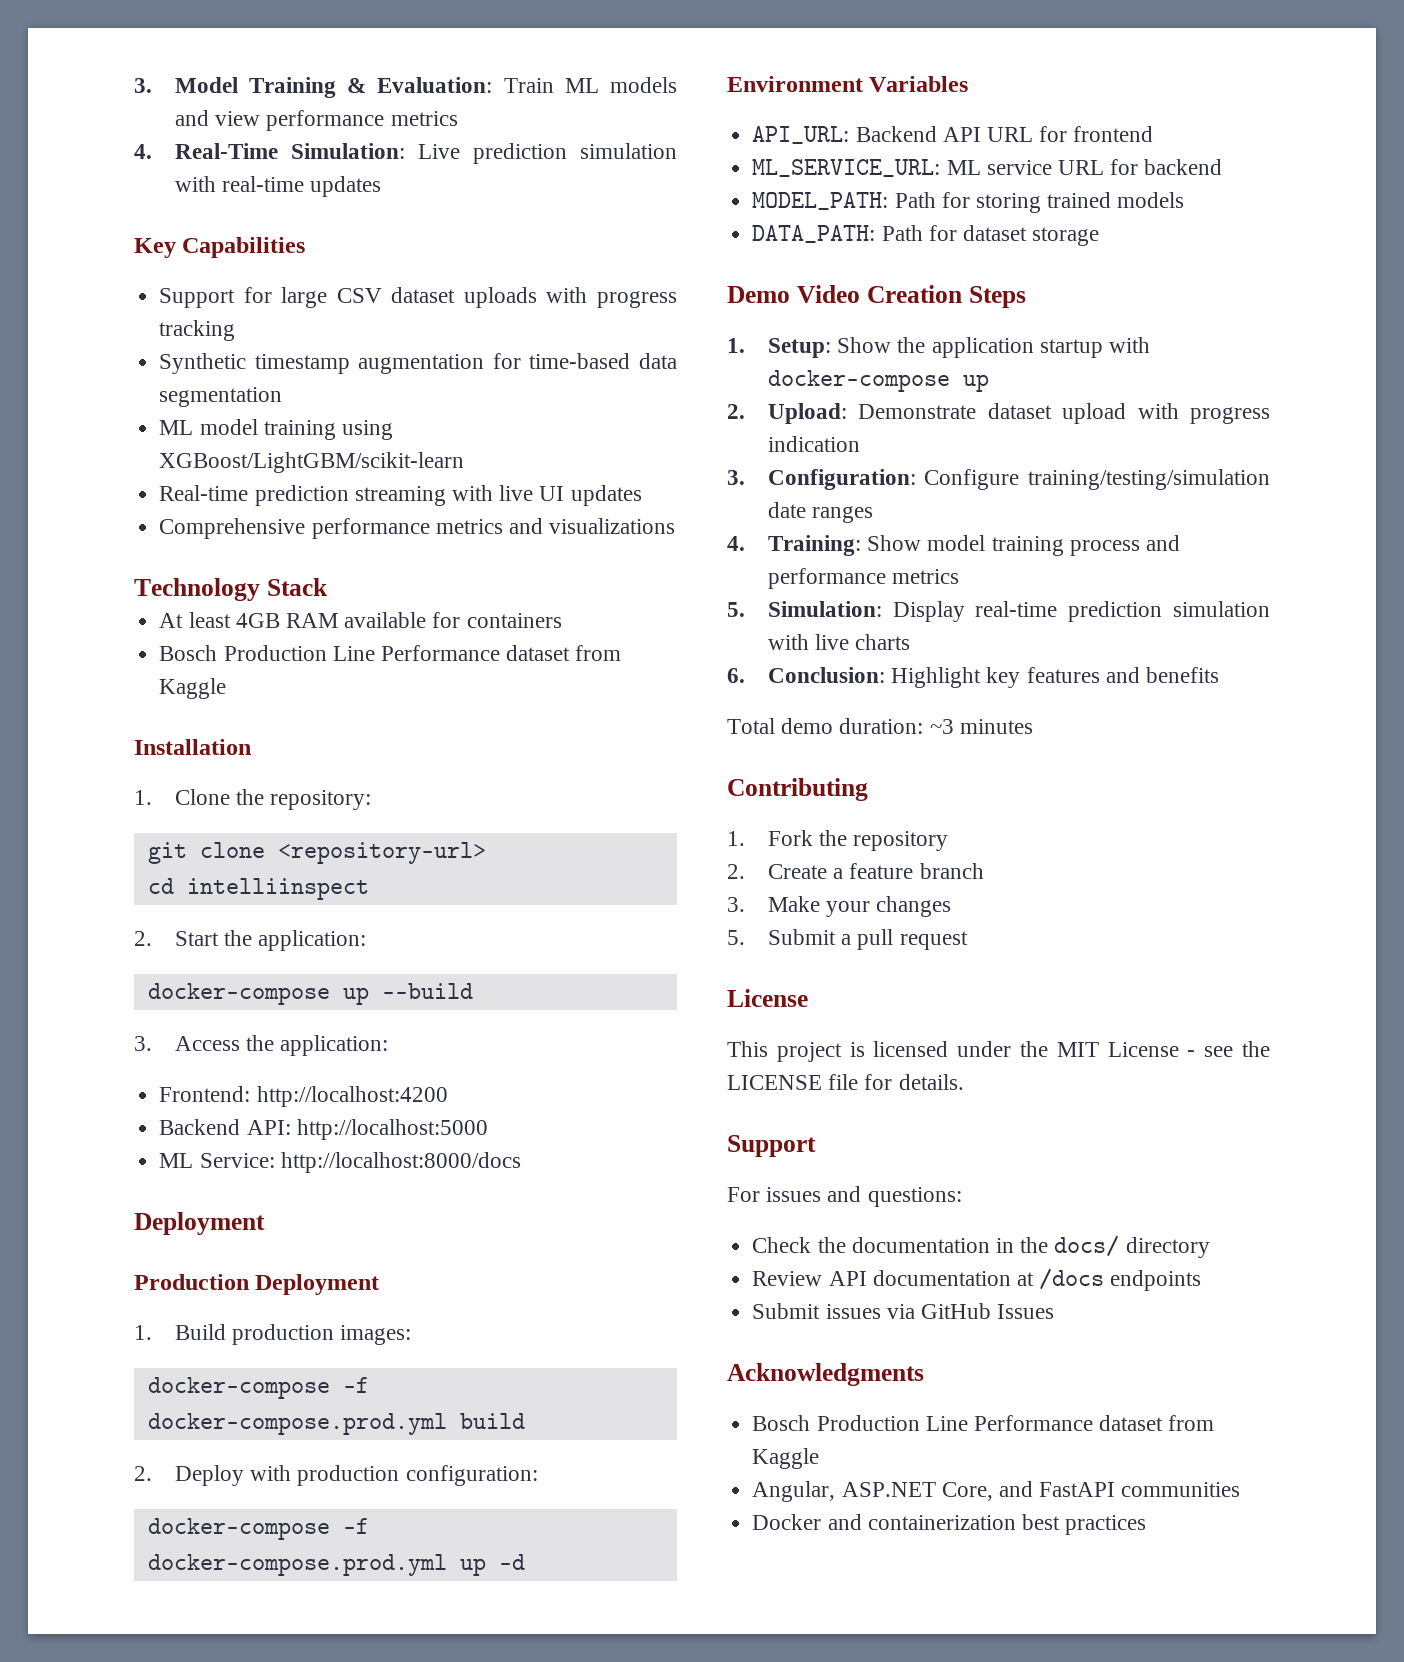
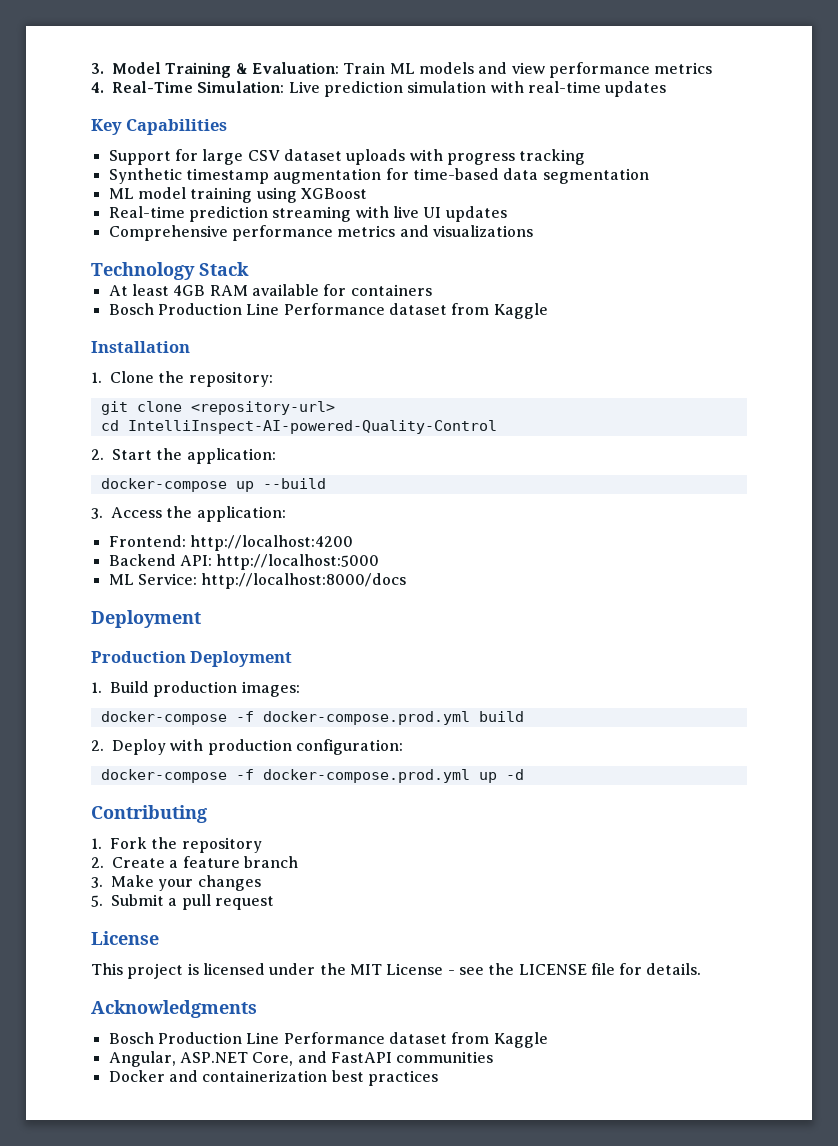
- ML model training using XGBoost/LightGBM/scikit-learn
+ ML model training using XGBoost
- cd intelliinspect
+ cd IntelliInspect-AI-powered-Quality-Control
- Environment Variables
- API_URL: Backend API URL for frontend
- ML_SERVICE_URL: ML service URL for backend
- MODEL_PATH: Path for storing trained models
- DATA_PATH: Path for dataset storage
- Demo Video Creation Steps
- 1. Setup: Show the application startup with docker-compose up
- 2. Upload: Demonstrate dataset upload with progress indication
- 3. Configuration: Configure training/testing/simulation date ranges
- 4. Training: Show model training process and performance metrics
- 5. Simulation: Display real-time prediction simulation with live charts
- 6. Conclusion: Highlight key features and benefits
- Total demo duration: ~3 minutes
  This project is licensed under the MIT License - see the LICENSE file for details.
- Support
- For issues and questions:
- Check the documentation in the docs/ directory
- Review API documentation at /docs endpoints
- Submit issues via GitHub Issues

